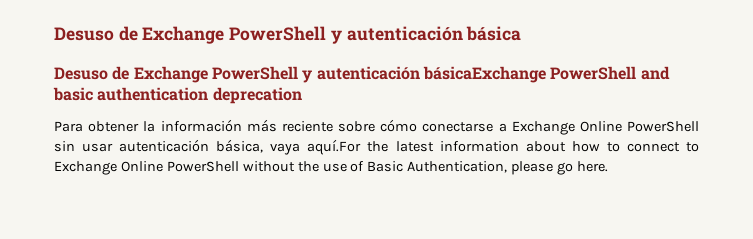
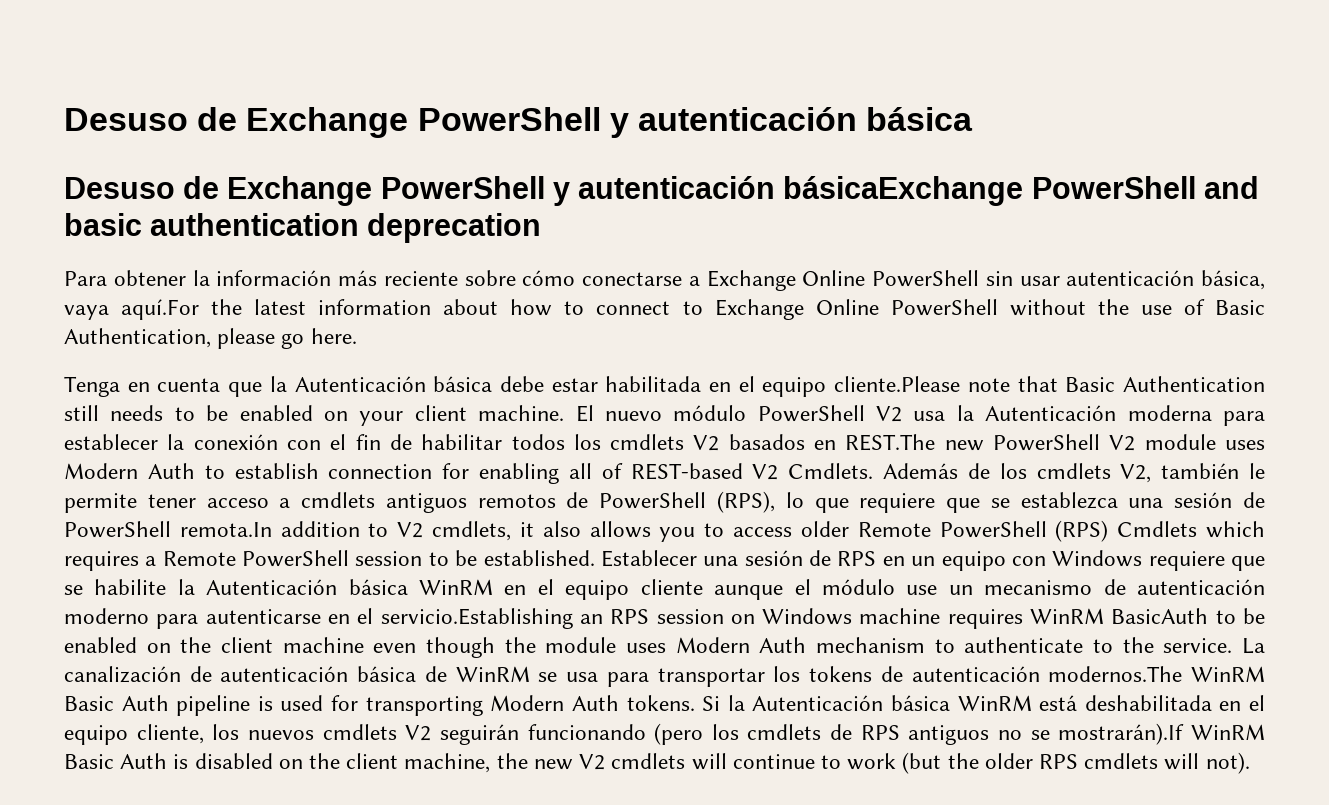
+ Tenga en cuenta que la Autenticación básica debe estar habilitada en el equipo cliente.Please note that Basic Authentication still needs to be enabled on your client machine. El nuevo módulo PowerShell V2 usa la Autenticación moderna para establecer la conexión con el fin de habilitar todos los cmdlets V2 basados en REST.The new PowerShell V2 module uses Modern Auth to establish connection for enabling all of REST-based V2 Cmdlets. Además de los cmdlets V2, también le permite tener acceso a cmdlets antiguos remotos de PowerShell (RPS), lo que requiere que se establezca una sesión de PowerShell remota.In addition to V2 cmdlets, it also allows you to access older Remote PowerShell (RPS) Cmdlets which requires a Remote PowerShell session to be established. Establecer una sesión de RPS en un equipo con Windows requiere que se habilite la Autenticación básica WinRM en el equipo cliente aunque el módulo use un mecanismo de autenticación moderno para autenticarse en el servicio.Establishing an RPS session on Windows machine requires WinRM BasicAuth to be enabled on the client machine even though the module uses Modern Auth mechanism to authenticate to the service. La canalización de autenticación básica de WinRM se usa para transportar los tokens de autenticación modernos.The WinRM Basic Auth pipeline is used for transporting Modern Auth tokens. Si la Autenticación básica WinRM está deshabilitada en el equipo cliente, los nuevos cmdlets V2 seguirán funcionando (pero los cmdlets de RPS antiguos no se mostrarán).If WinRM Basic Auth is disabled on the client machine, the new V2 cmdlets will continue to work (but the older RPS cmdlets will not).

